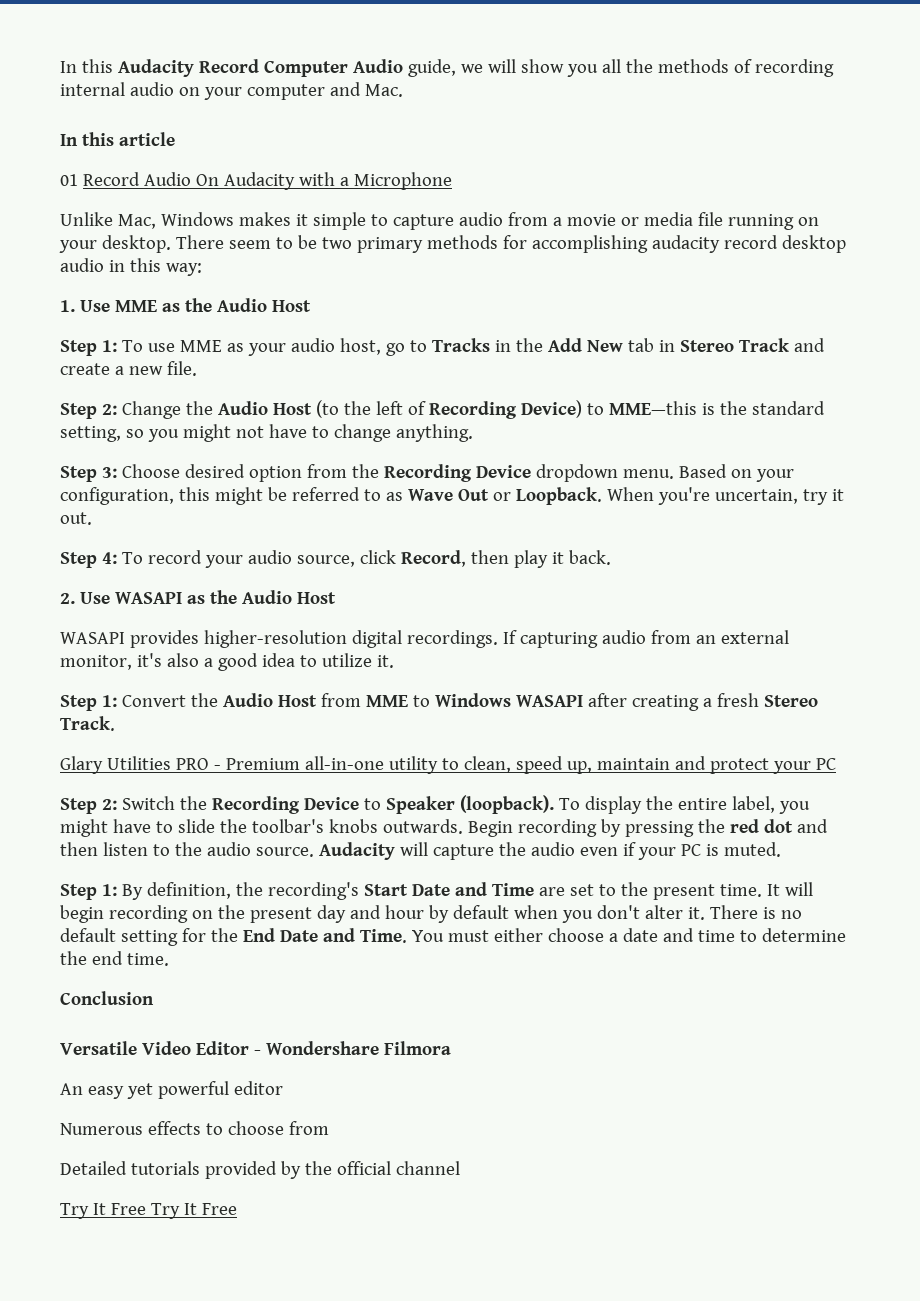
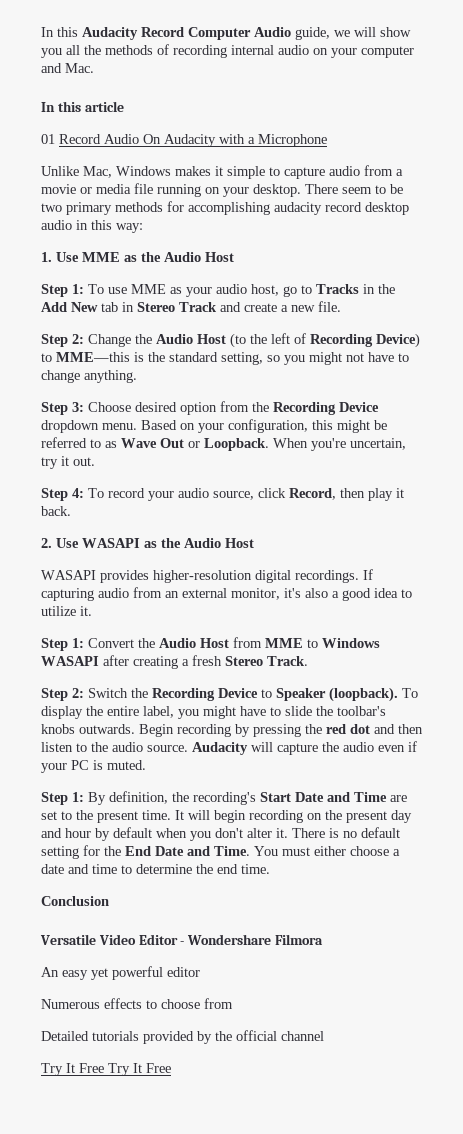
- Glary Utilities PRO - Premium all-in-one utility to clean, speed up, maintain and protect your PC

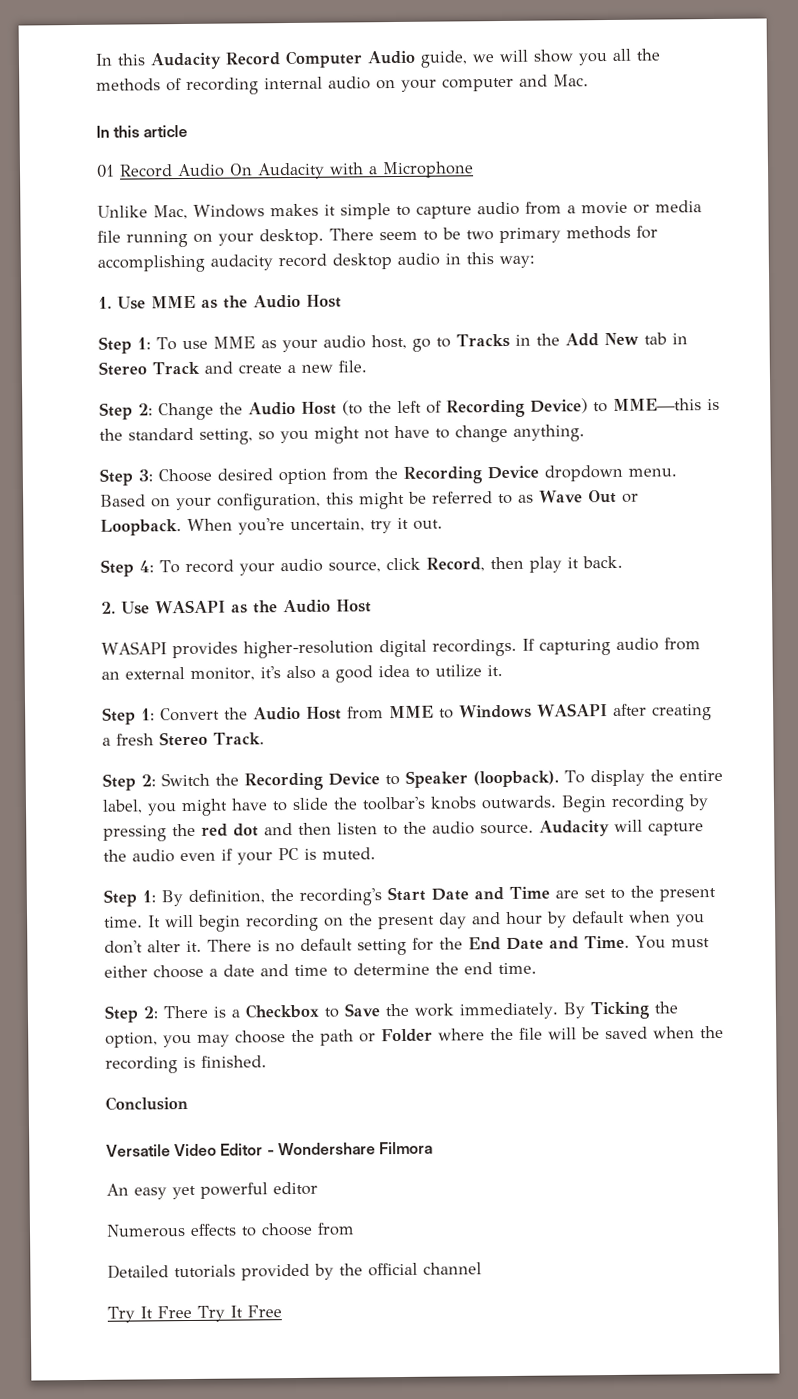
+ Step 2: There is a Checkbox to Save the work immediately. By Ticking the option, you may choose the path or Folder where the file will be saved when the recording is finished.

